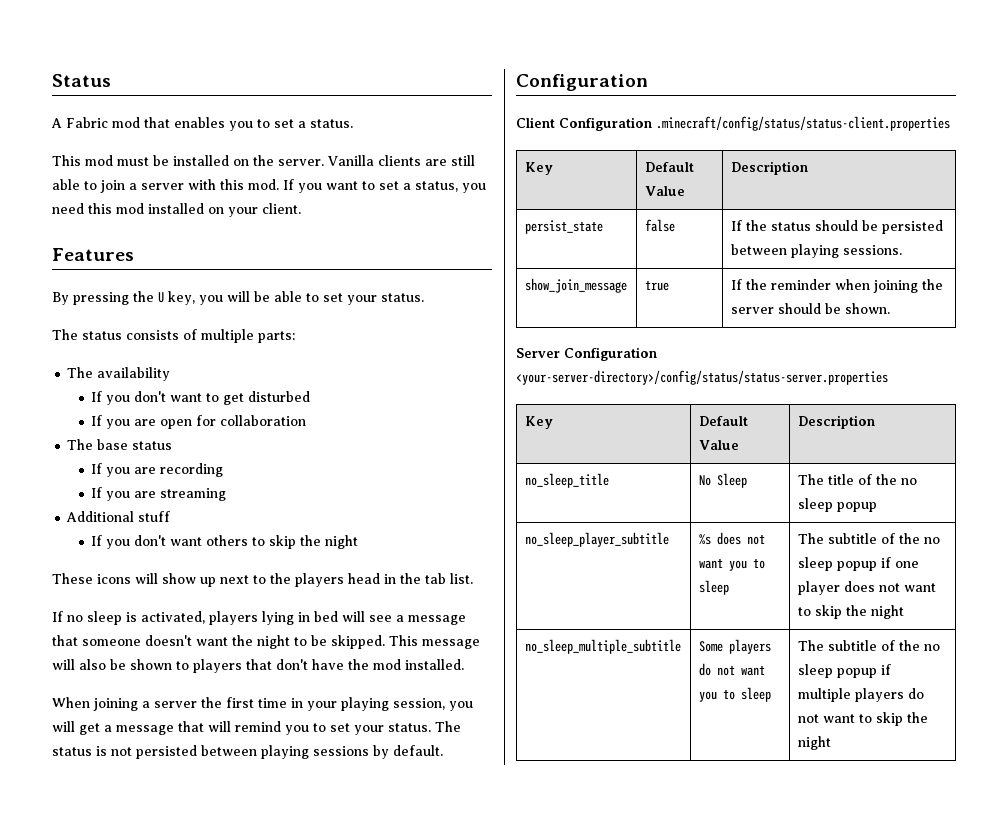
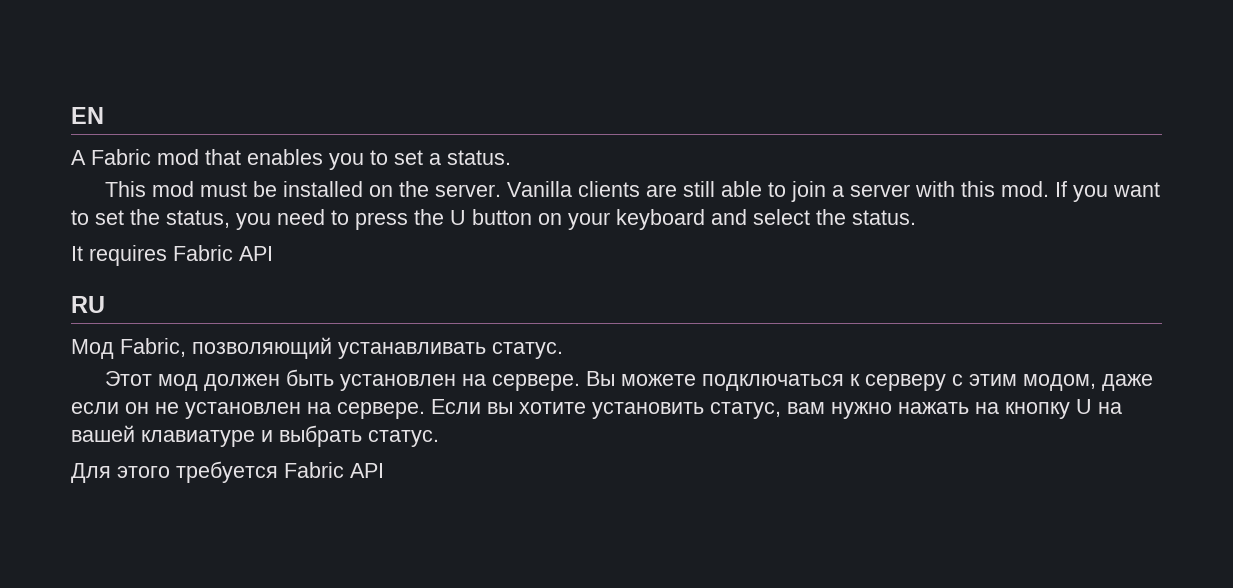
- Status
+ EN
- If you want to set a status, you need this mod installed on your client.
- Features
- By pressing the U key, you will be able to set your status.
- The status consists of multiple parts:
- The availability
- If you don't want to get disturbed
- If you are open for collaboration
- The base status
- If you are recording
- If you are streaming
- Additional stuff
- If you don't want others to skip the night
- These icons will show up next to the players head in the tab list.
- If no sleep is activated, players lying in bed will see a message that someone doesn't want the night to be skipped. This message will also be shown to players that don't have the mod installed.
- When joining a server the first time in your playing session, you will get a message that will remind you to set your status. The status is not persisted between playing sessions by default.
- Configuration
- Client Configuration .minecraft/config/status/status-client.properties
- Key | Default Value | Description
- persist_state | false | If the status should be persisted between playing sessions.
- show_join_message | true | If the reminder when joining the server should be shown.
- Server Configuration <your-server-directory>/config/status/status-server.properties
- Key | Default Value | Description
- no_sleep_title | No Sleep | The title of the no sleep popup
- no_sleep_player_subtitle | %s does not want you to sleep | The subtitle of the no sleep popup if one player does not want to skip the night
- no_sleep_multiple_subtitle | Some players do not want you to sleep | The subtitle of the no sleep popup if multiple players do not want to skip the night
+ If you want to set the status, you need to press the U button on your keyboard and select the status.
+ It requires Fabric API
+ RU
+ Мод Fabric, позволяющий устанавливать статус.
+ Этот мод должен быть установлен на сервере. Вы можете подключаться к серверу с этим модом, даже если он не установлен на сервере. Если вы хотите установить статус, вам нужно нажать на кнопку U на вашей клавиатуре и выбрать статус.
+ Для этого требуется Fabric API

